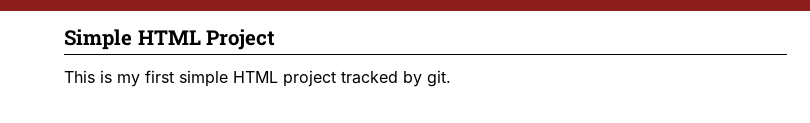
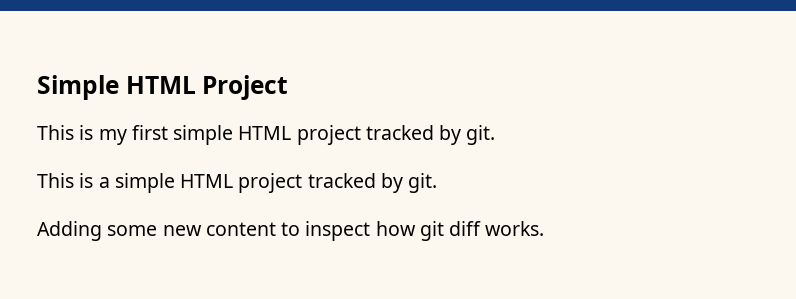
+ This is a simple HTML project tracked by git.
+ Adding some new content to inspect how git diff works.

